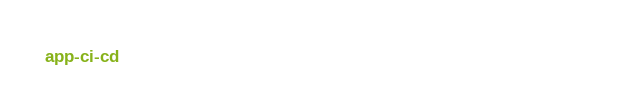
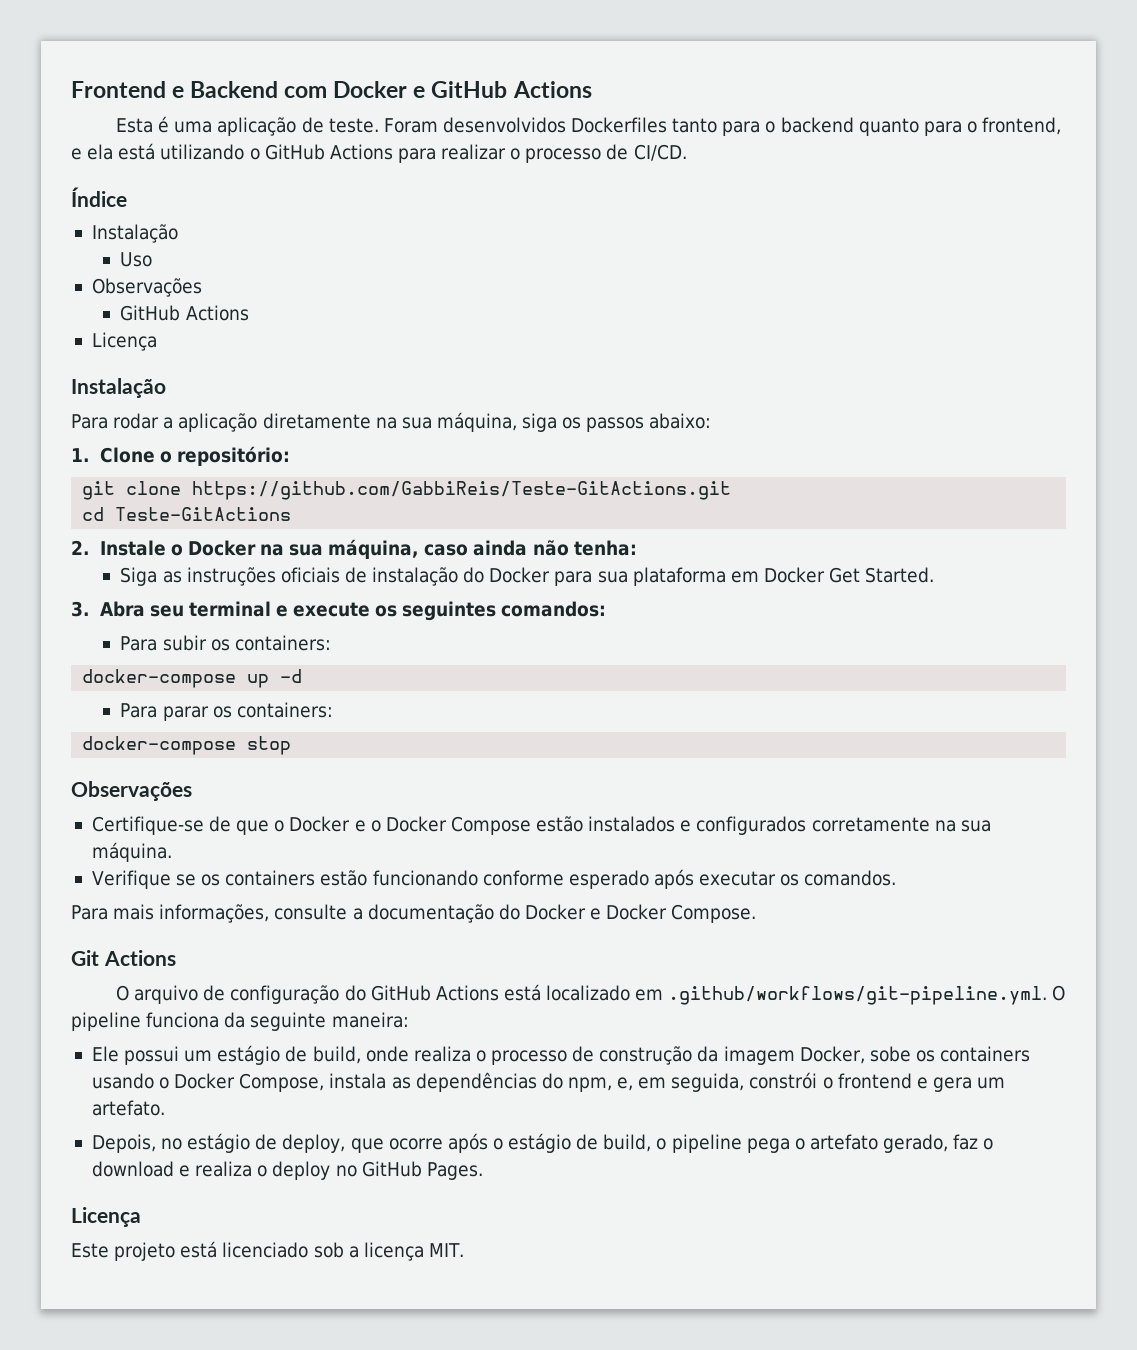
- app-ci-cd
+ Frontend e Backend com Docker e GitHub Actions
+ Esta é uma aplicação de teste. Foram desenvolvidos Dockerfiles tanto para o backend quanto para o frontend, e ela está utilizando o GitHub Actions para realizar o processo de CI/CD.
+ Índice
+ Instalação
+ Uso
+ Observações
+ GitHub Actions
+ Licença
+ Instalação
+ Para rodar a aplicação diretamente na sua máquina, siga os passos abaixo:
+ 1. Clone o repositório:
+ git clone https://github.com/GabbiReis/Teste-GitActions.git
+ cd Teste-GitActions
+ 2. Instale o Docker na sua máquina, caso ainda não tenha:
+ Siga as instruções oficiais de instalação do Docker para sua plataforma em Docker Get Started.
+ 3. Abra seu terminal e execute os seguintes comandos:
+ Para subir os containers:
+ docker-compose up -d
+ Para parar os containers:
+ docker-compose stop
+ Observações
+ Certifique-se de que o Docker e o Docker Compose estão instalados e configurados corretamente na sua máquina.
+ Verifique se os containers estão funcionando conforme esperado após executar os comandos.
+ Para mais informações, consulte a documentação do Docker e Docker Compose.
+ Git Actions
+ O arquivo de configuração do GitHub Actions está localizado em .github/workflows/git-pipeline.yml. O pipeline funciona da seguinte maneira:
+ Ele possui um estágio de build, onde realiza o processo de construção da imagem Docker, sobe os containers usando o Docker Compose, instala as dependências do npm, e, em seguida, constrói o frontend e gera um artefato.
+ Depois, no estágio de deploy, que ocorre após o estágio de build, o pipeline pega o artefato gerado, faz o download e realiza o deploy no GitHub Pages.
+ Licença
+ Este projeto está licenciado sob a licença MIT.

